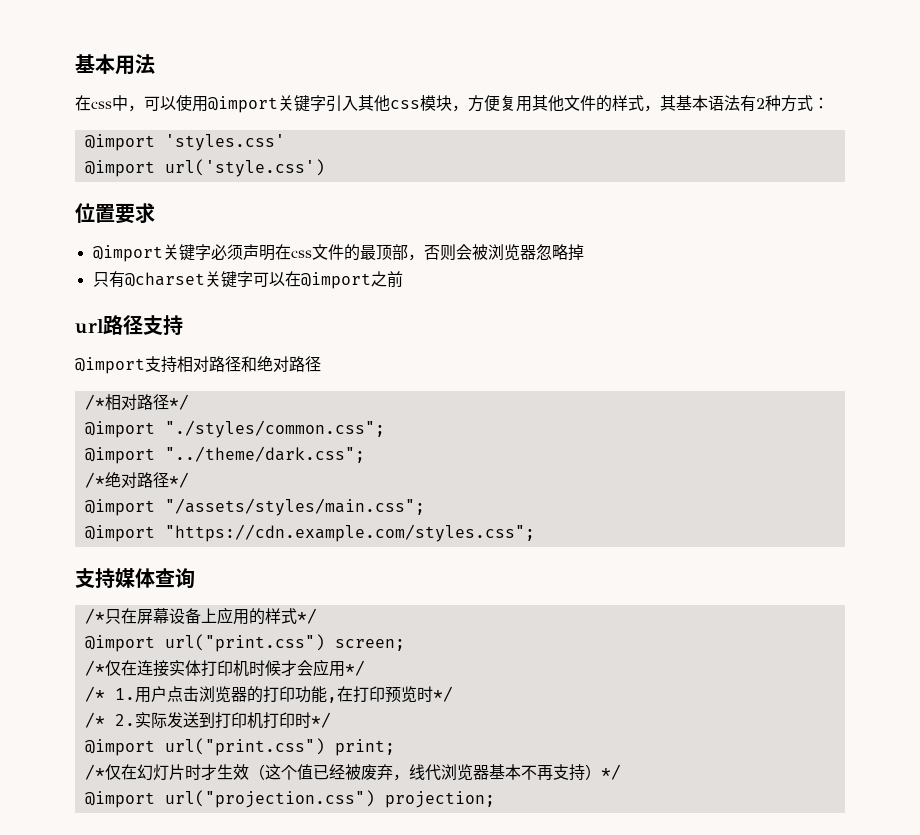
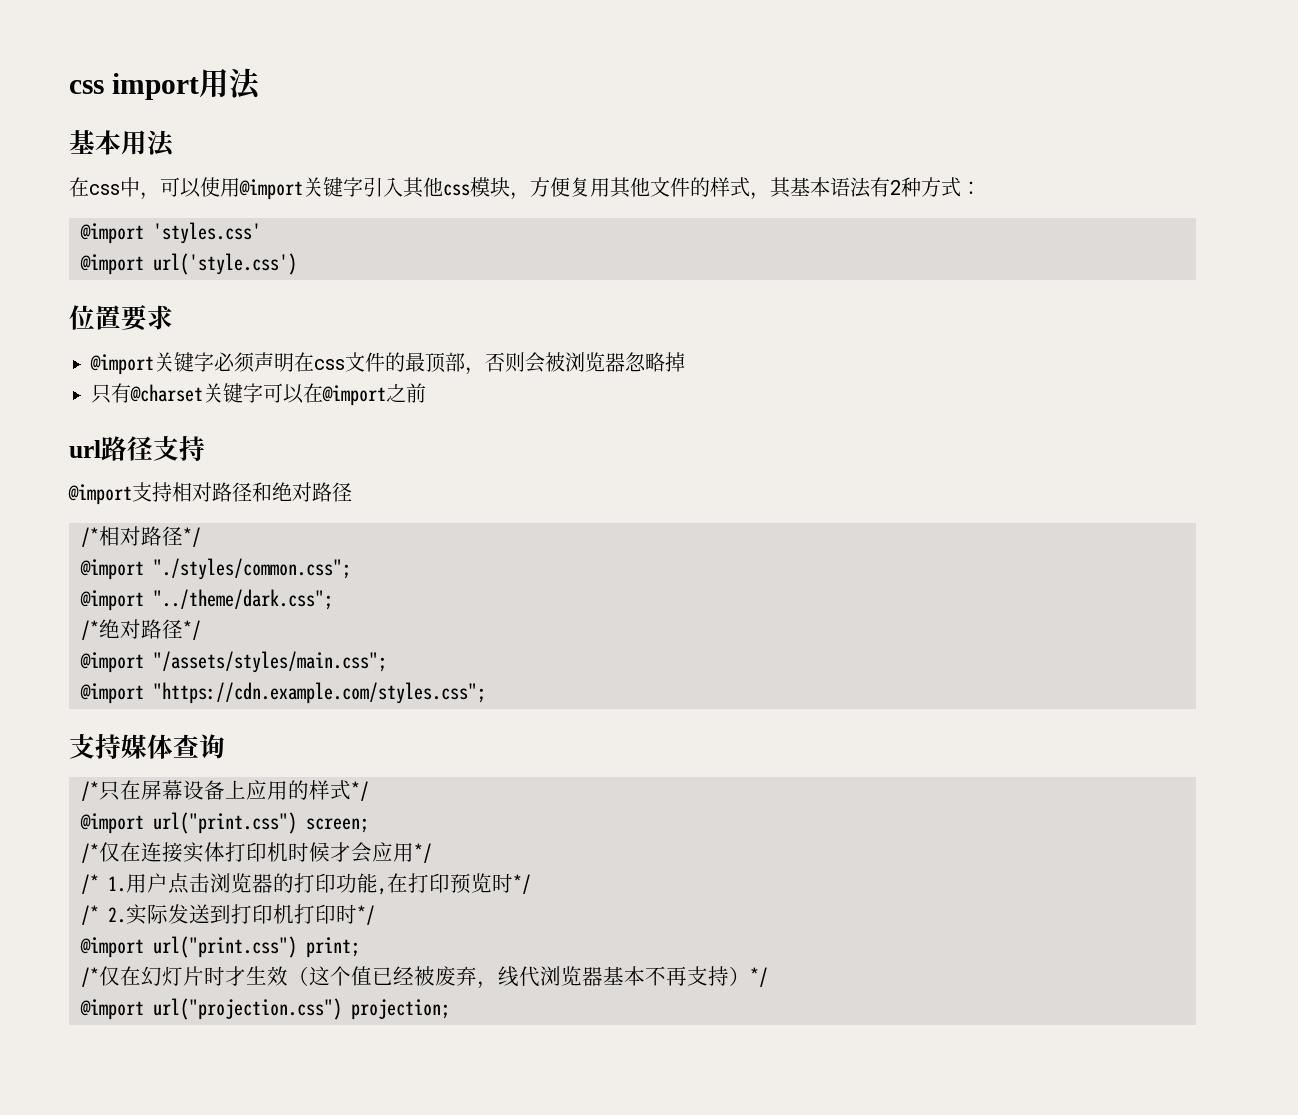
+ css import用法

